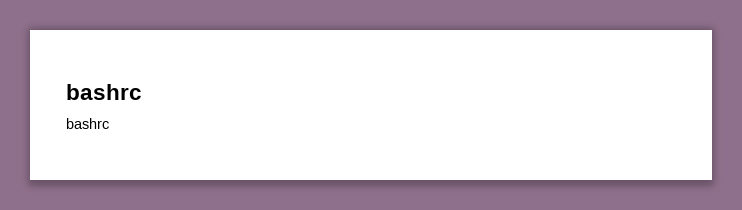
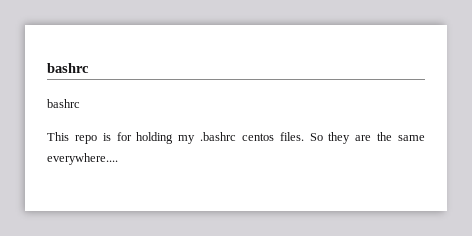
+ This repo is for holding my .bashrc centos files. So they are the same everywhere....

